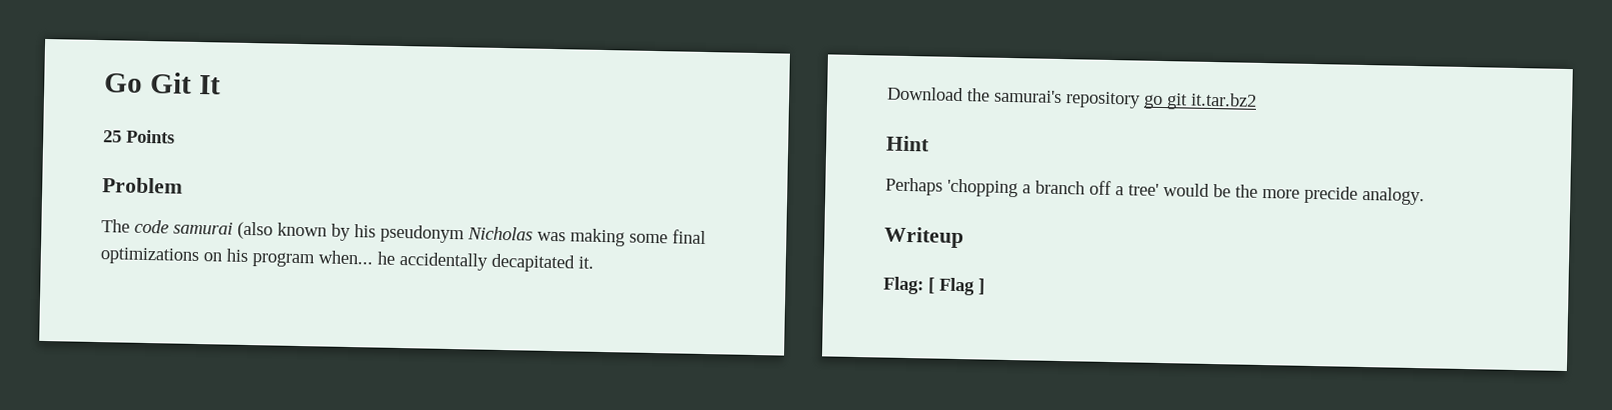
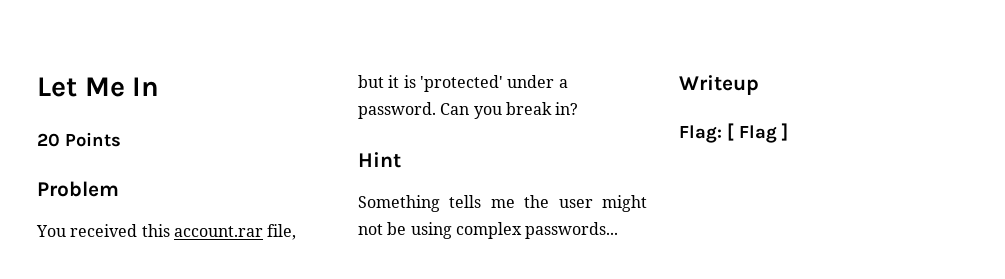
- Go Git It
- 25 Points
+ Let Me In
+ 20 Points
  Problem
- The code samurai (also known by his pseudonym Nicholas was making some final optimizations on his program when... he accidentally decapitated it.
- Download the samurai's repository go git it.tar.bz2
+ You received this account.rar file, but it is 'protected' under a password. Can you break in?
  Hint
- Perhaps 'chopping a branch off a tree' would be the more precide analogy.
+ Something tells me the user might not be using complex passwords...

